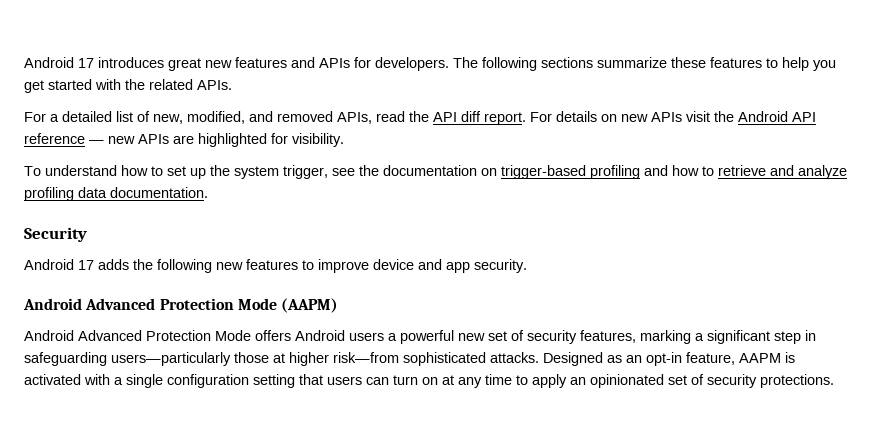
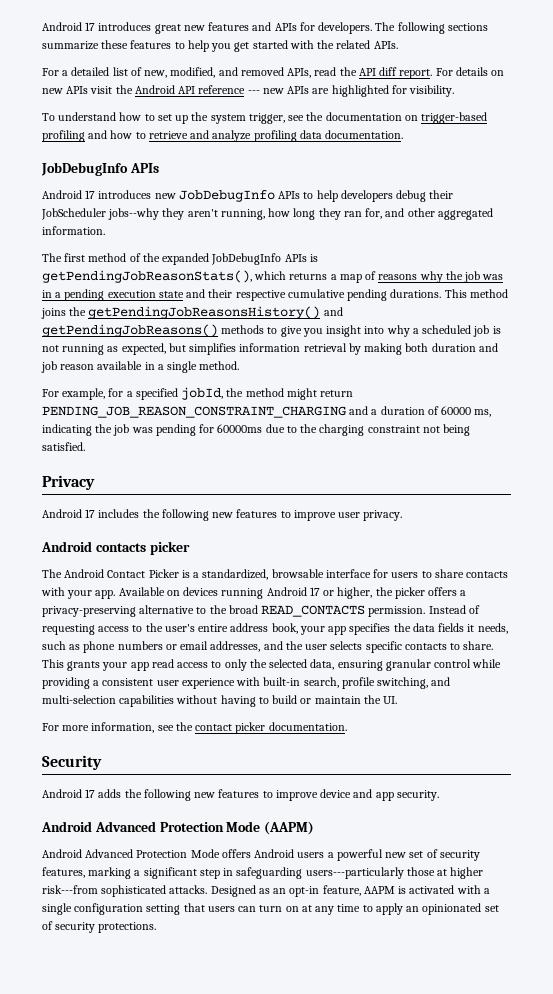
- For details on new APIs visit the Android API reference — new APIs are highlighted for visibility.
+ For details on new APIs visit the Android API reference --- new APIs are highlighted for visibility.
  To understand how to set up the system trigger, see the documentation on trigger-based profiling and how to retrieve and analyze profiling data documentation.
+ JobDebugInfo APIs
+ Android 17 introduces new JobDebugInfo APIs to help developers debug their JobScheduler jobs--why they aren't running, how long they ran for, and other aggregated information.
+ The first method of the expanded JobDebugInfo APIs is getPendingJobReasonStats(), which returns a map of reasons why the job was in a pending execution state and their respective cumulative pending durations. This method joins the getPendingJobReasonsHistory() and getPendingJobReasons() methods to give you insight into why a scheduled job is not running as expected, but simplifies information retrieval by making both duration and job reason available in a single method.
+ For example, for a specified jobId, the method might return PENDING_JOB_REASON_CONSTRAINT_CHARGING and a duration of 60000 ms, indicating the job was pending for 60000ms due to the charging constraint not being satisfied.
+ Privacy
+ Android 17 includes the following new features to improve user privacy.
+ Android contacts picker
+ The Android Contact Picker is a standardized, browsable interface for users to share contacts with your app. Available on devices running Android 17 or higher, the picker offers a privacy-preserving alternative to the broad READ_CONTACTS permission. Instead of requesting access to the user's entire address book, your app specifies the data fields it needs, such as phone numbers or email addresses, and the user selects specific contacts to share. This grants your app read access to only the selected data, ensuring granular control while providing a consistent user experience with built-in search, profile switching, and multi-selection capabilities without having to build or maintain the UI.
+ For more information, see the contact picker documentation.
- Android Advanced Protection Mode offers Android users a powerful new set of security features, marking a significant step in safeguarding users—particularly those at higher risk—from sophisticated attacks.
+ Android Advanced Protection Mode offers Android users a powerful new set of security features, marking a significant step in safeguarding users---particularly those at higher risk---from sophisticated attacks.

